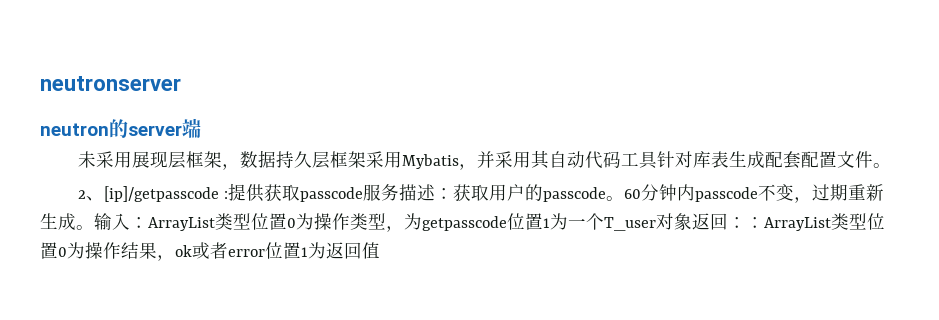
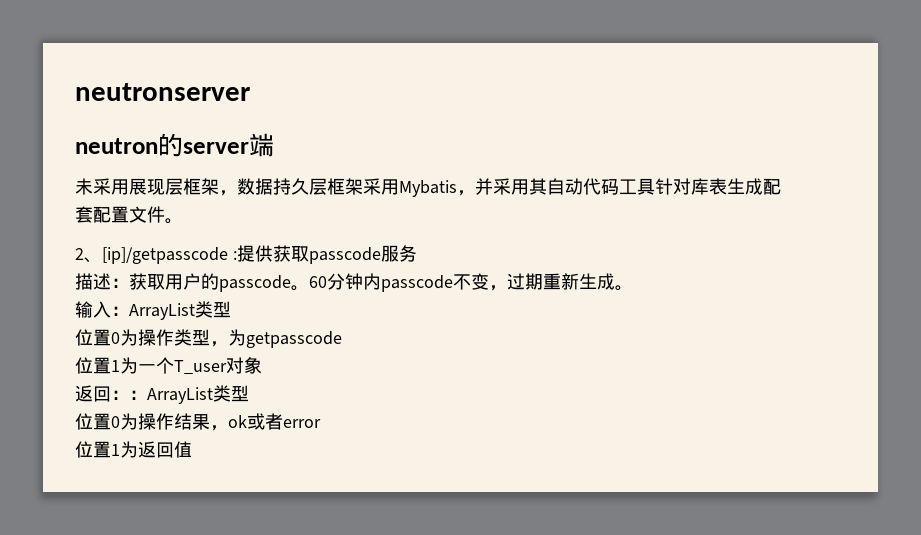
- 2、[ip]/getpasscode :提供获取passcode服务描述：获取用户的passcode。
+ 2、[ip]/getpasscode :提供获取passcode服务
+ 描述：获取用户的passcode。
- 60分钟内passcode不变，过期重新生成。输入：ArrayList类型位置0为操作类型，为getpasscode位置1为一个T_user对象返回：：ArrayList类型位置0为操作结果，ok或者error位置1为返回值
+ 60分钟内passcode不变，过期重新生成。
+ 输入：ArrayList类型
+ 位置0为操作类型，为getpasscode
+ 位置1为一个T_user对象
+ 返回：：ArrayList类型
+ 位置0为操作结果，ok或者error
+ 位置1为返回值

